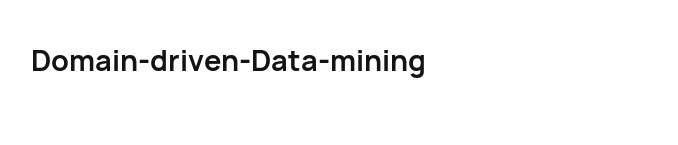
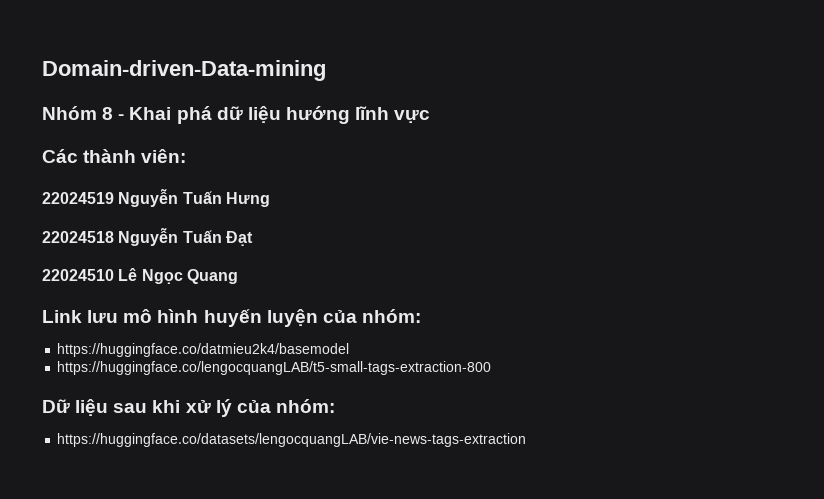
+ Nhóm 8 - Khai phá dữ liệu hướng lĩnh vực
+ Các thành viên:
+ 22024519 Nguyễn Tuấn Hưng
+ 22024518 Nguyễn Tuấn Đạt
+ 22024510 Lê Ngọc Quang
+ Link lưu mô hình huyến luyện của nhóm:
+ https://huggingface.co/datmieu2k4/basemodel
+ https://huggingface.co/lengocquangLAB/t5-small-tags-extraction-800
+ Dữ liệu sau khi xử lý của nhóm:
+ https://huggingface.co/datasets/lengocquangLAB/vie-news-tags-extraction

